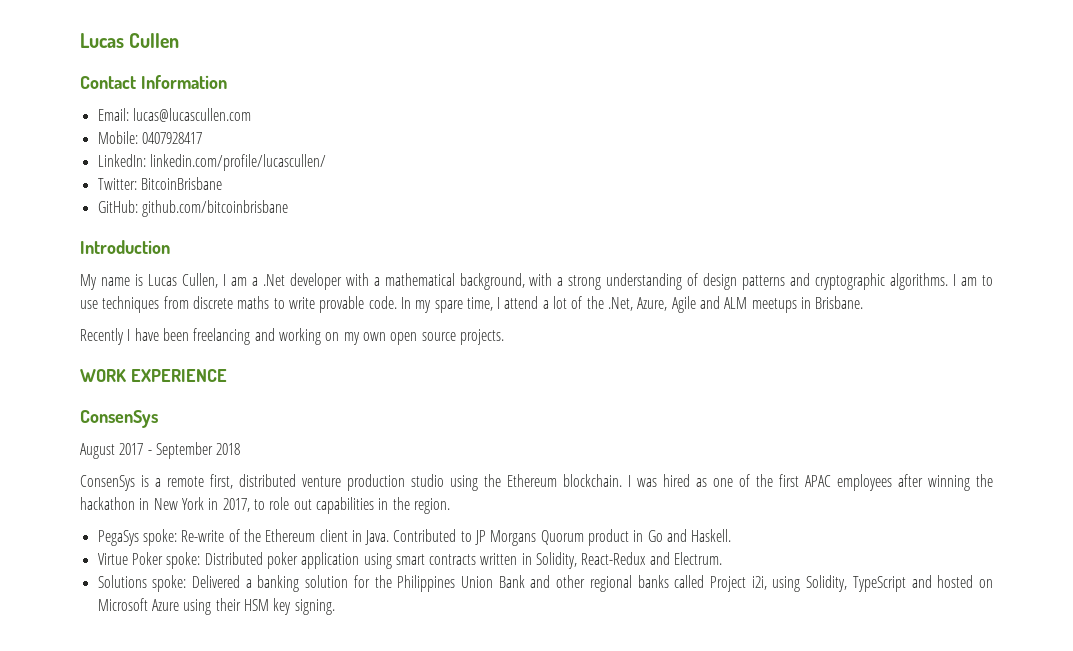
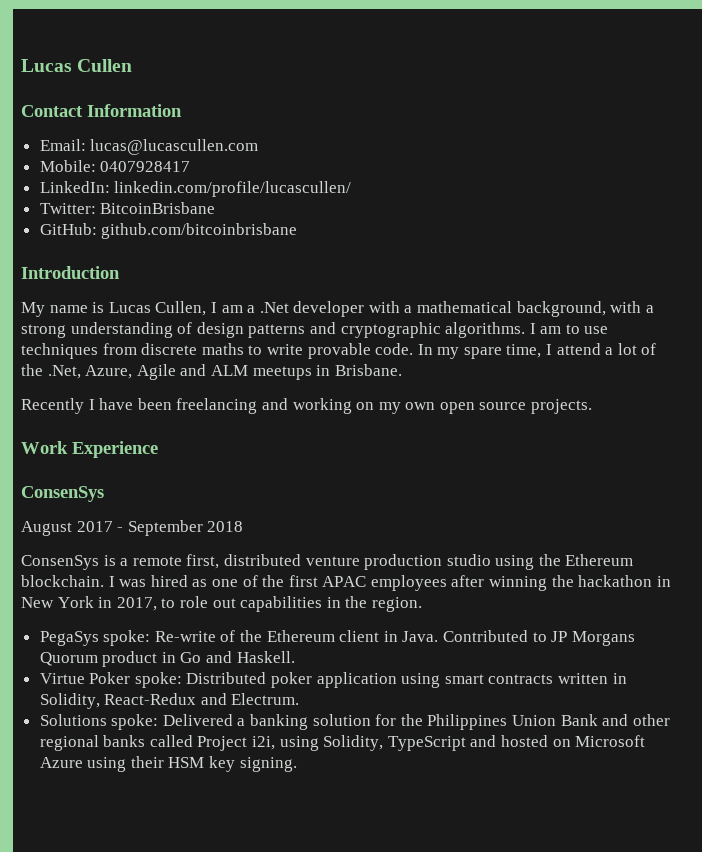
- WORK EXPERIENCE
+ Work Experience

